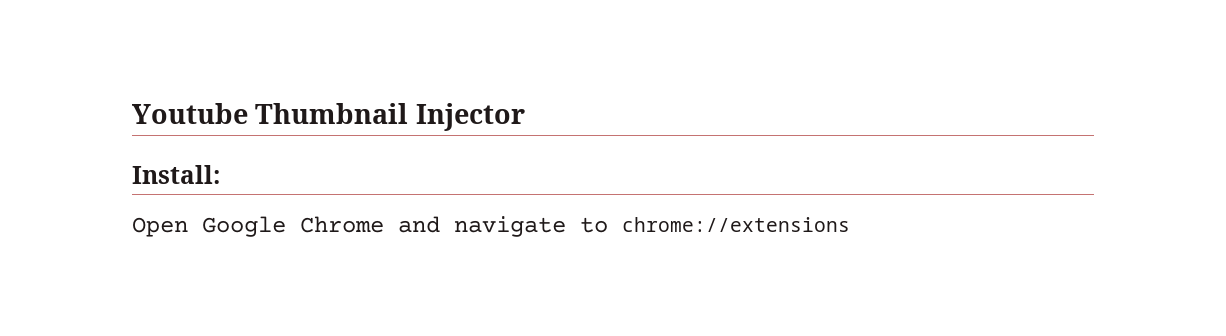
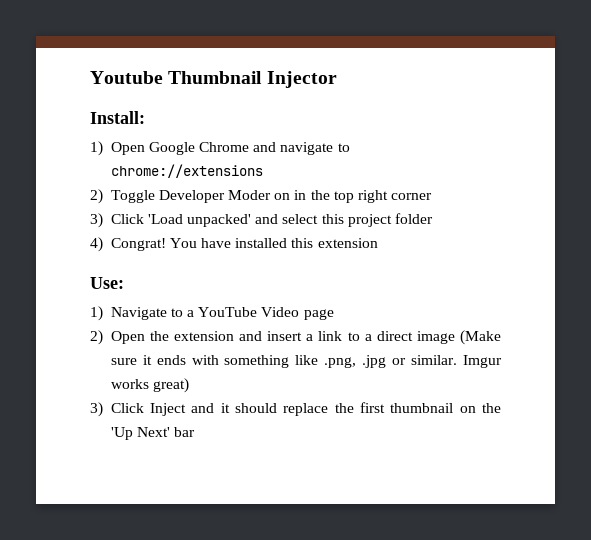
- Open Google Chrome and navigate to chrome://extensions
+ 1) Open Google Chrome and navigate to chrome://extensions
+ 2) Toggle Developer Moder on in the top right corner
+ 3) Click 'Load unpacked' and select this project folder
+ 4) Congrat! You have installed this extension
+ Use:
+ 1) Navigate to a YouTube Video page
+ 2) Open the extension and insert a link to a direct image (Make sure it ends with something like .png, .jpg or similar. Imgur works great)
+ 3) Click Inject and it should replace the first thumbnail on the 'Up Next' bar

